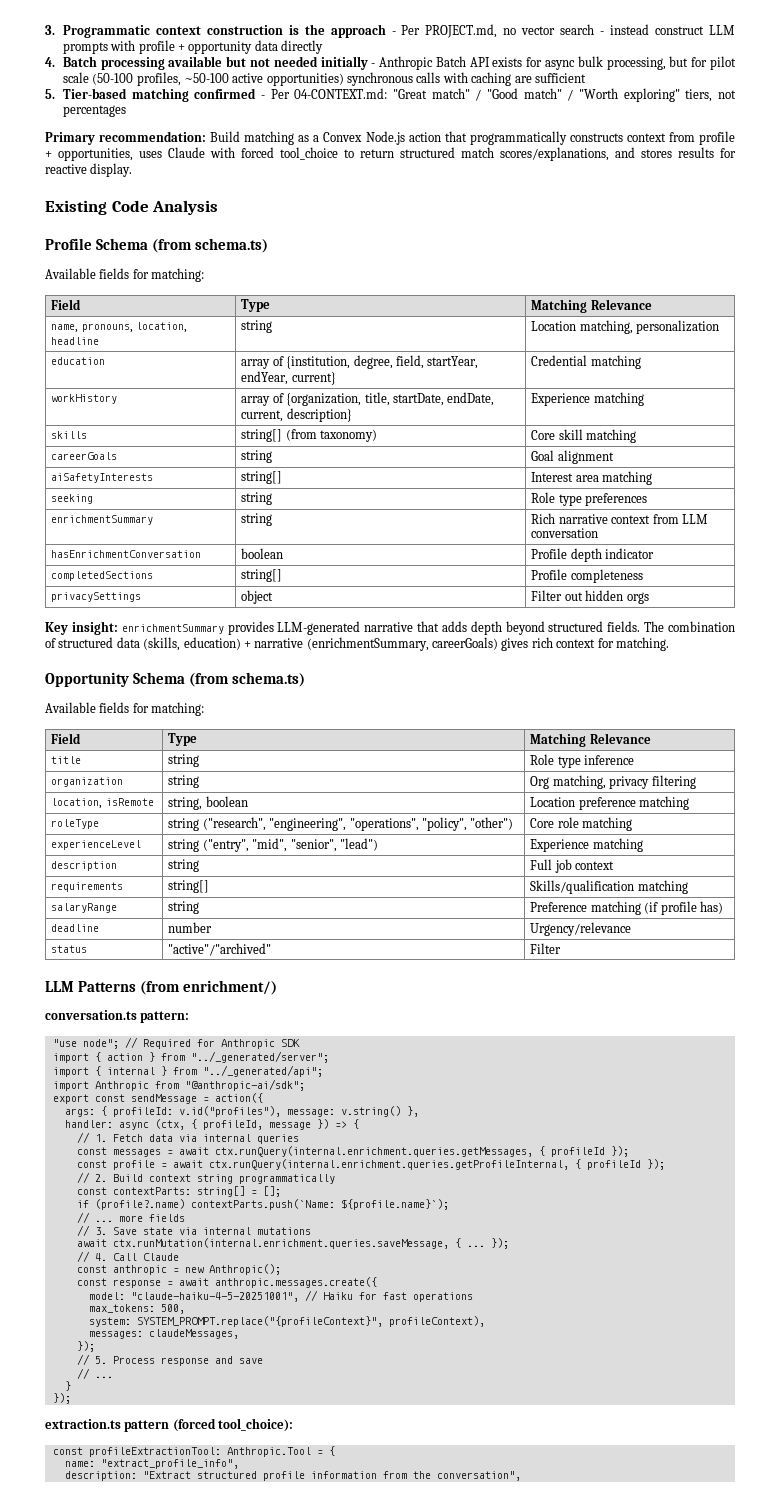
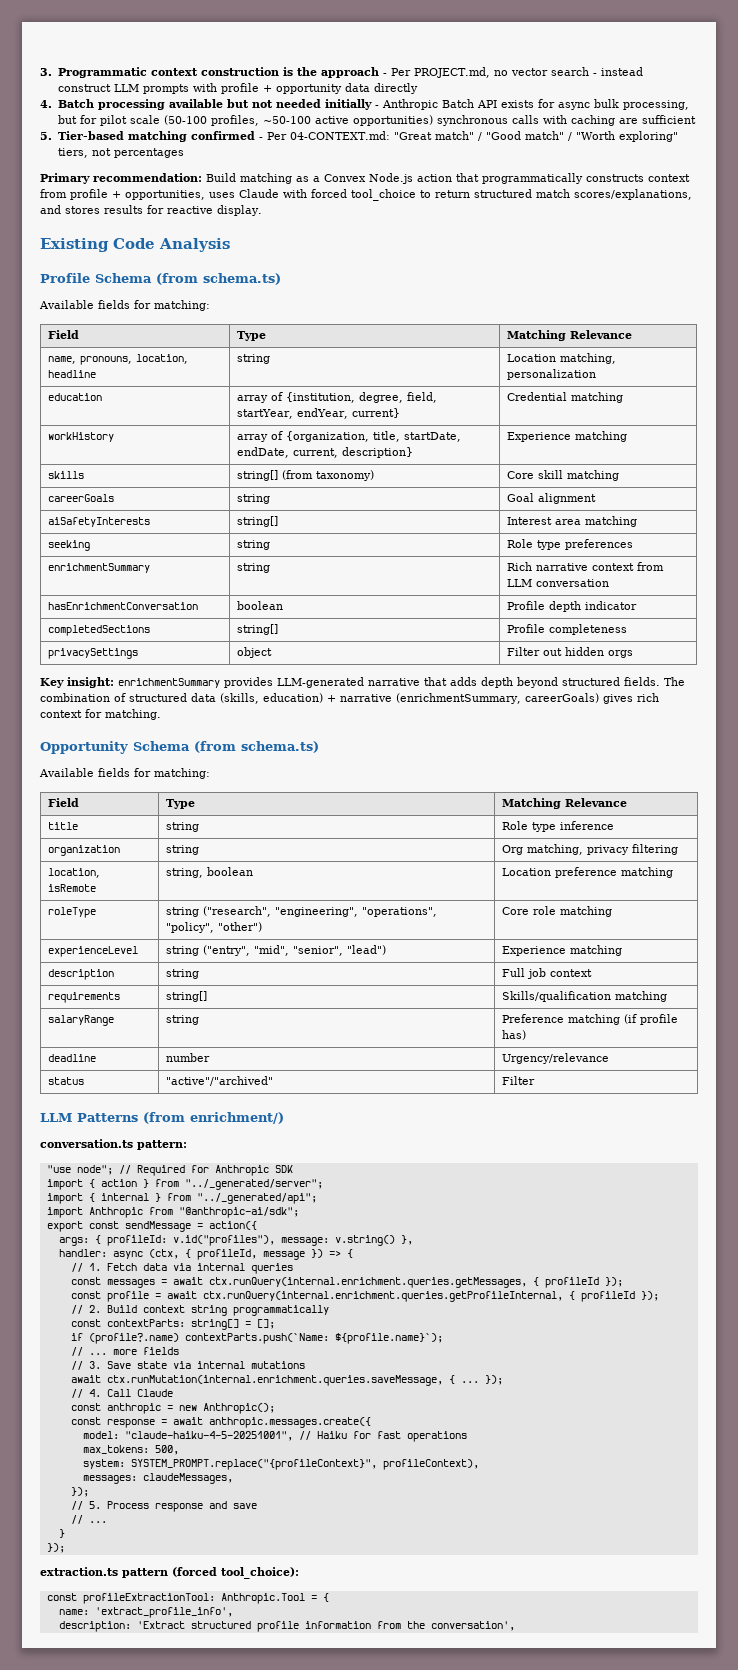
- name: "extract_profile_info",
+ name: 'extract_profile_info',
- description: "Extract structured profile information from the conversation",
+ description: 'Extract structured profile information from the conversation',

